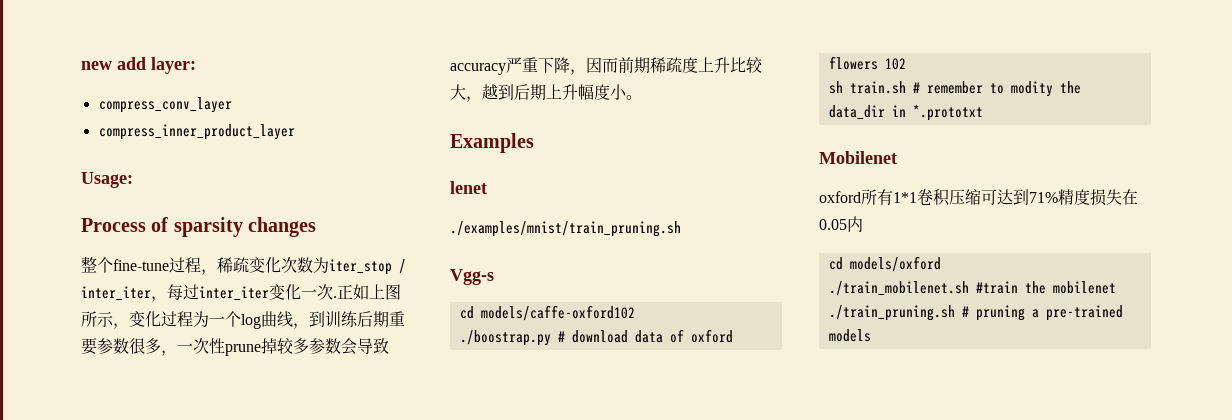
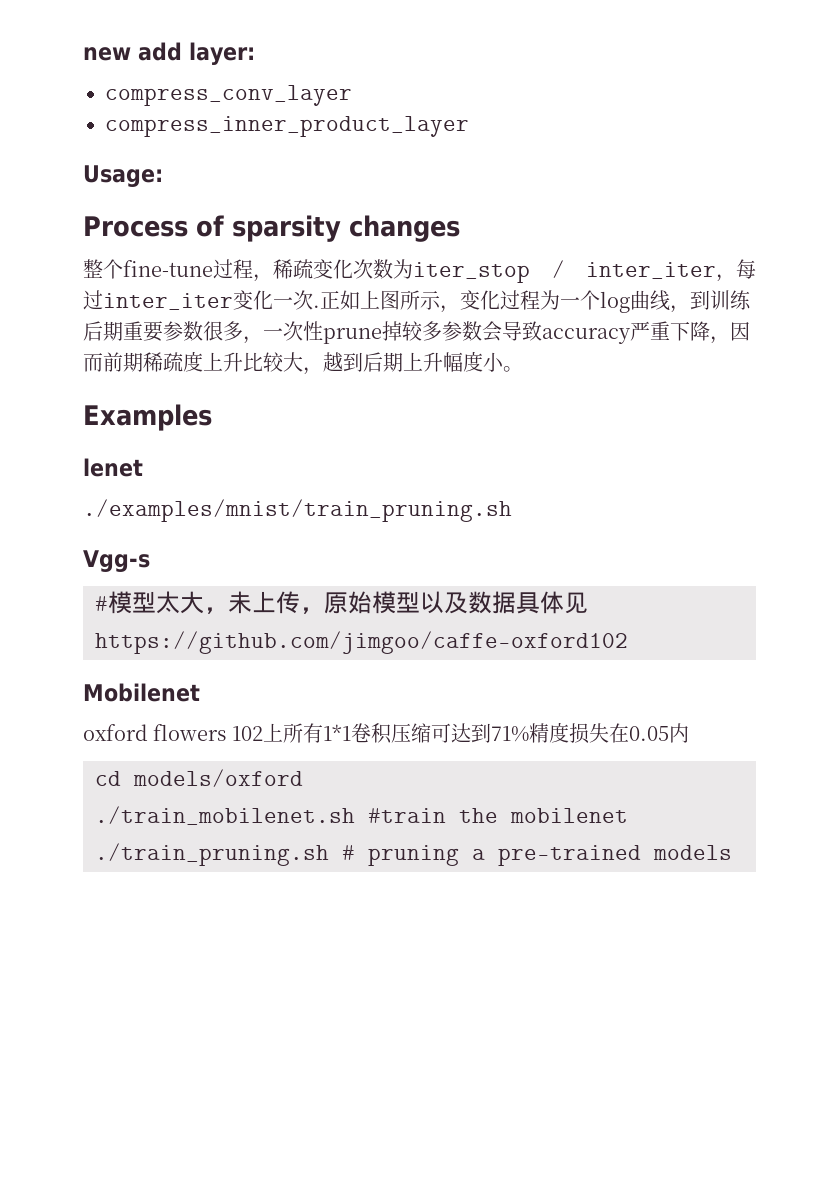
- cd models/caffe-oxford102
- ./boostrap.py # download data of oxford flowers 102
- sh train.sh # remember to modity the data_dir in *.prototxt
+ #模型太大，未上传，原始模型以及数据具体见https://github.com/jimgoo/caffe-oxford102
- oxford所有1*1卷积压缩可达到71%精度损失在0.05内
+ oxford flowers 102上所有1*1卷积压缩可达到71%精度损失在0.05内

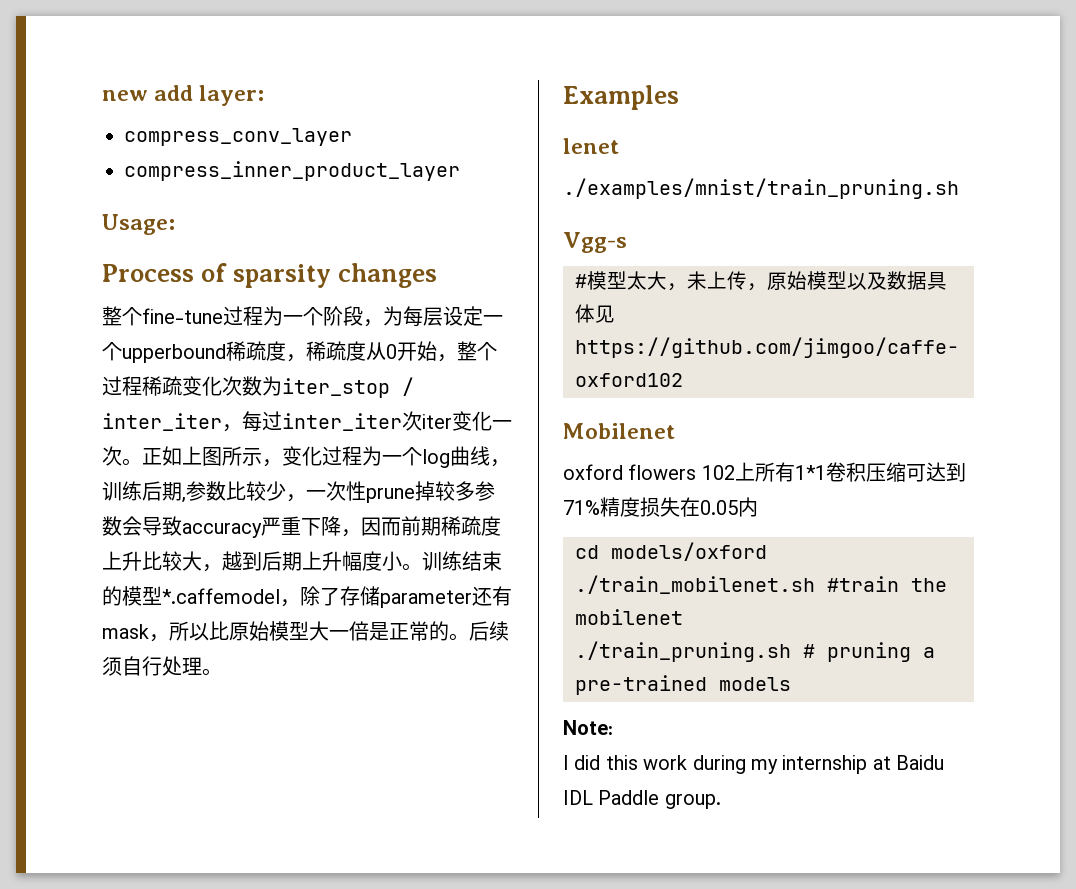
- 整个fine-tune过程，稀疏变化次数为iter_stop / inter_iter，每过inter_iter变化一次.
+ 整个fine-tune过程为一个阶段，为每层设定一个upperbound稀疏度，稀疏度从0开始，整个过程稀疏变化次数为iter_stop / inter_iter，每过inter_iter次iter变化一次。
- 正如上图所示，变化过程为一个log曲线，到训练后期重要参数很多，一次性prune掉较多参数会导致accuracy严重下降，因而前期稀疏度上升比较大，越到后期上升幅度小。
+ 正如上图所示，变化过程为一个log曲线，训练后期,参数比较少，一次性prune掉较多参数会导致accuracy严重下降，因而前期稀疏度上升比较大，越到后期上升幅度小。训练结束的模型*.caffemodel，除了存储parameter还有mask，所以比原始模型大一倍是正常的。后续须自行处理。
+ Note:
+ I did this work during my internship at Baidu IDL Paddle group.

